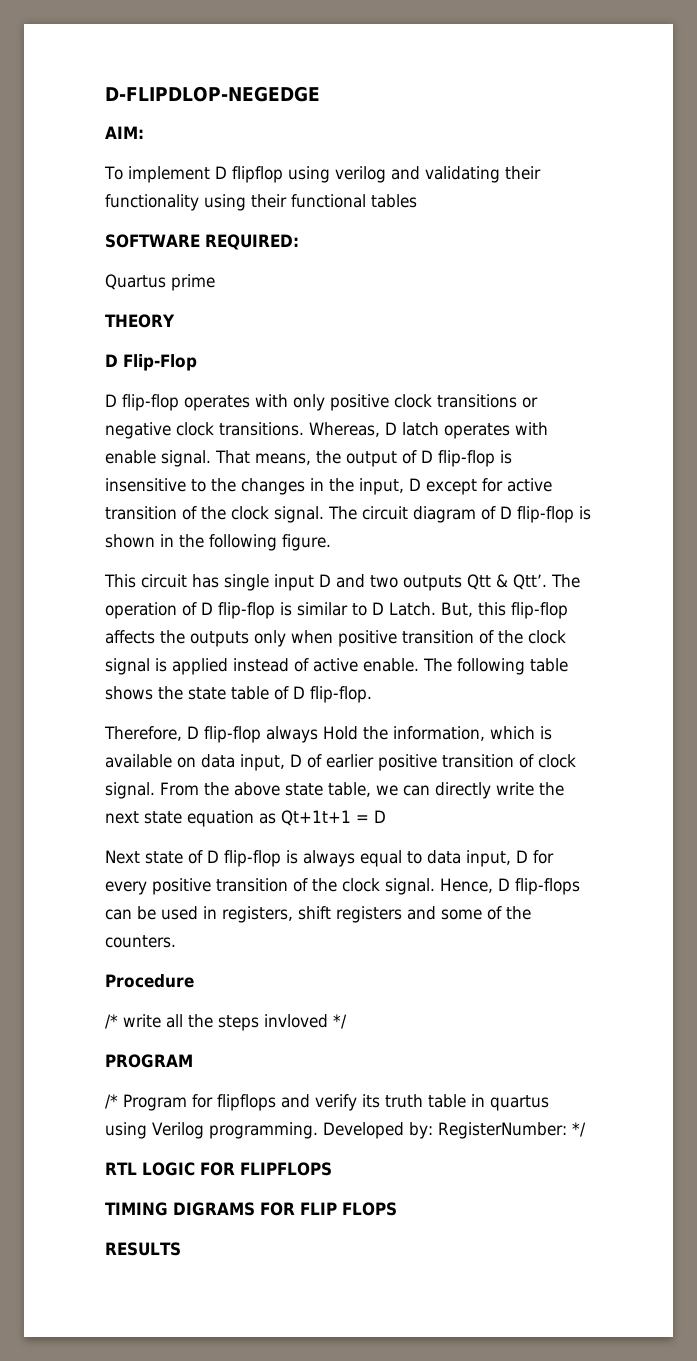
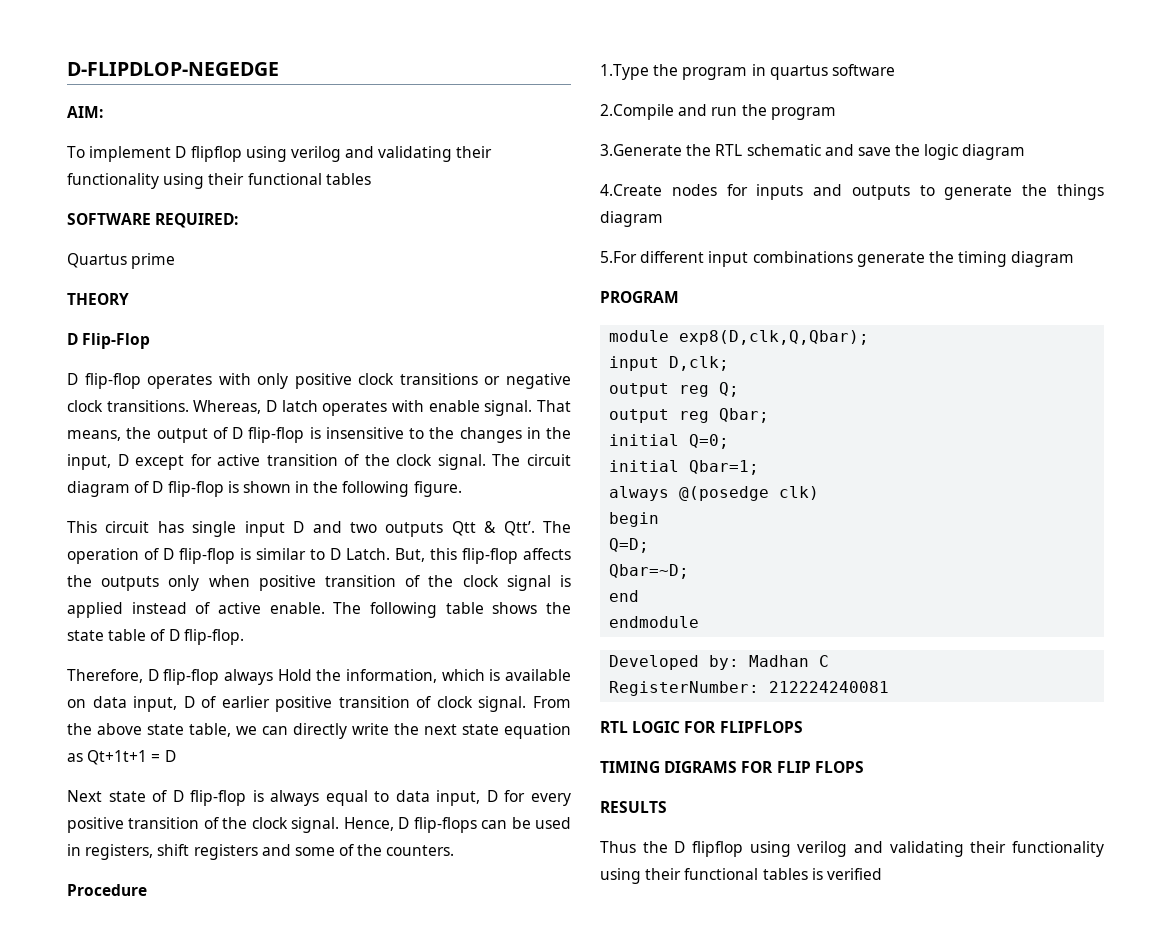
- /* write all the steps invloved */
+ 1.Type the program in quartus software
+ 2.Compile and run the program
+ 3.Generate the RTL schematic and save the logic diagram
+ 4.Create nodes for inputs and outputs to generate the things diagram
+ 5.For different input combinations generate the timing diagram
  PROGRAM
- /* Program for flipflops and verify its truth table in quartus using Verilog programming. Developed by: RegisterNumber: */
+ module exp8(D,clk,Q,Qbar);
+ input D,clk;
+ output reg Q;
+ output reg Qbar;
+ initial Q=0;
+ initial Qbar=1;
+ always @(posedge clk)
+ begin
+ Q=D;
+ Qbar=~D;
+ end
+ endmodule
+ Developed by: Madhan C
+ RegisterNumber: 212224240081
+ Thus the D flipflop using verilog and validating their functionality using their functional tables is verified

